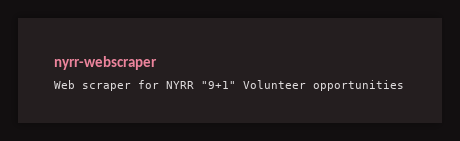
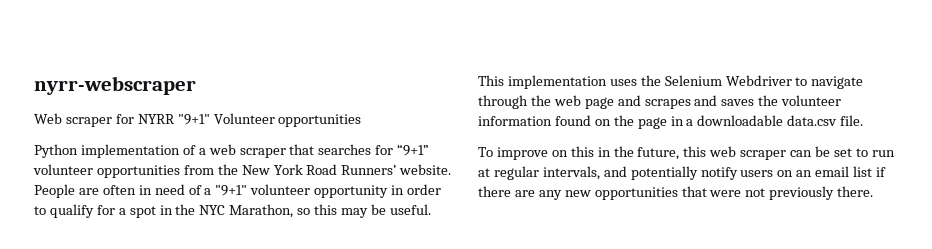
+ Python implementation of a web scraper that searches for “9+1” volunteer opportunities from the New York Road Runners’ website. People are often in need of a "9+1" volunteer opportunity in order to qualify for a spot in the NYC Marathon, so this may be useful. This implementation uses the Selenium Webdriver to navigate through the web page and scrapes and saves the volunteer information found on the page in a downloadable data.csv file.
+ To improve on this in the future, this web scraper can be set to run at regular intervals, and potentially notify users on an email list if there are any new opportunities that were not previously there.

